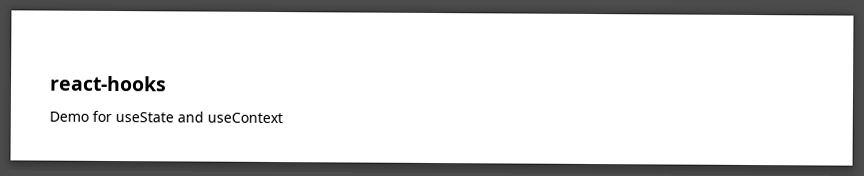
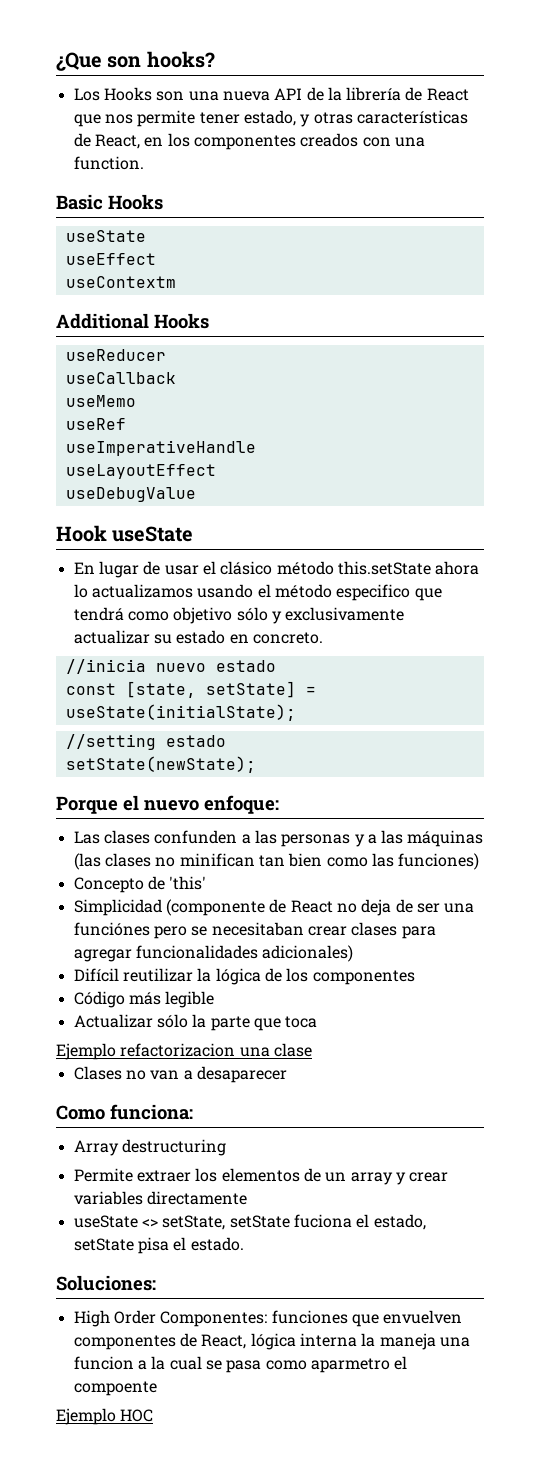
- react-hooks
- Demo for useState and useContext
+ ¿Que son hooks?
+ Los Hooks son una nueva API de la librería de React que nos permite tener estado, y otras características de React, en los componentes creados con una function.
+ Basic Hooks
+ useState
+ useEffect
+ useContextm
+ Additional Hooks
+ useReducer
+ useCallback
+ useMemo
+ useRef
+ useImperativeHandle
+ useLayoutEffect
+ useDebugValue
+ Hook useState
+ En lugar de usar el clásico método this.setState ahora lo actualizamos usando el método especifico que tendrá como objetivo sólo y exclusivamente actualizar su estado en concreto.
+ //inicia nuevo estado
+ const [state, setState] = useState(initialState);
+ //setting estado
+ setState(newState);
+ Porque el nuevo enfoque:
+ Las clases confunden a las personas y a las máquinas (las clases no minifican tan bien como las funciones)
+ Concepto de 'this'
+ Simplicidad (componente de React no deja de ser una funciónes pero se necesitaban crear clases para agregar funcionalidades adicionales)
+ Difícil reutilizar la lógica de los componentes
+ Código más legible
+ Actualizar sólo la parte que toca
+ Ejemplo refactorizacion una clase
+ Clases no van a desaparecer
+ Como funciona:
+ Array destructuring
+ Permite extraer los elementos de un array y crear variables directamente
+ useState <> setState, setState fuciona el estado, setState pisa el estado.
+ Soluciones:
+ High Order Componentes: funciones que envuelven componentes de React, lógica interna la maneja una funcion a la cual se pasa como aparmetro el compoente
+ Ejemplo HOC

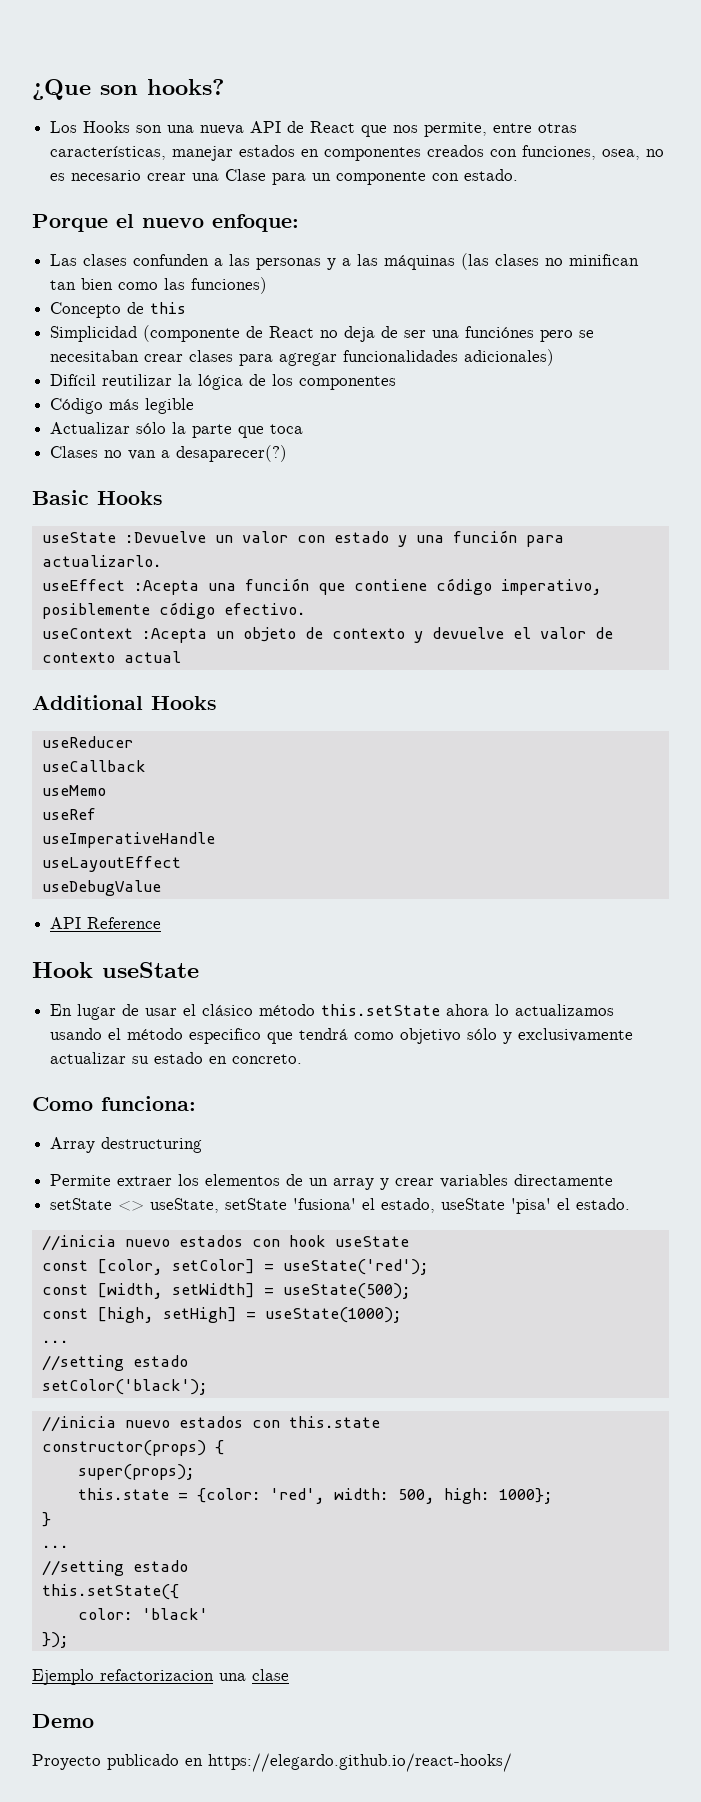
- Los Hooks son una nueva API de la librería de React que nos permite tener estado, y otras características de React, en los componentes creados con una function.
- Basic Hooks
- useState
- useEffect
- useContextm
- Additional Hooks
- useReducer
- useCallback
- useMemo
- useRef
- useImperativeHandle
- useLayoutEffect
- useDebugValue
- Hook useState
- En lugar de usar el clásico método this.setState ahora lo actualizamos usando el método especifico que tendrá como objetivo sólo y exclusivamente actualizar su estado en concreto.
- //inicia nuevo estado
- const [state, setState] = useState(initialState);
- //setting estado
- setState(newState);
+ Los Hooks son una nueva API de React que nos permite, entre otras características, manejar estados en componentes creados con funciones, osea, no es necesario crear una Clase para un componente con estado.
- Concepto de 'this'
+ Concepto de this
- Ejemplo refactorizacion una clase
- Clases no van a desaparecer
+ Clases no van a desaparecer(?)
+ Basic Hooks
+ useState :Devuelve un valor con estado y una función para actualizarlo.
+ useEffect :Acepta una función que contiene código imperativo, posiblemente código efectivo.
+ useContext :Acepta un objeto de contexto y devuelve el valor de contexto actual
+ Additional Hooks
+ useReducer
+ useCallback
+ useMemo
+ useRef
+ useImperativeHandle
+ useLayoutEffect
+ useDebugValue
+ API Reference
+ Hook useState
+ En lugar de usar el clásico método this.setState ahora lo actualizamos usando el método especifico que tendrá como objetivo sólo y exclusivamente actualizar su estado en concreto.
- useState <> setState, setState fuciona el estado, setState pisa el estado.
- Soluciones:
- High Order Componentes: funciones que envuelven componentes de React, lógica interna la maneja una funcion a la cual se pasa como aparmetro el compoente
- Ejemplo HOC
+ setState <> useState, setState 'fusiona' el estado, useState 'pisa' el estado.
+ //inicia nuevo estados con hook useState
+ const [color, setColor] = useState('red');
+ const [width, setWidth] = useState(500);
+ const [high, setHigh] = useState(1000);
+ ...
+ //setting estado
+ setColor('black');
+ //inicia nuevo estados con this.state
+ constructor(props) {
+ super(props);
+ this.state = {color: 'red', width: 500, high: 1000};
+ }
+ ...
+ //setting estado
+ this.setState({
+ color: 'black'
+ });
+ Ejemplo refactorizacion una clase
+ Demo
+ Proyecto publicado en https://elegardo.github.io/react-hooks/

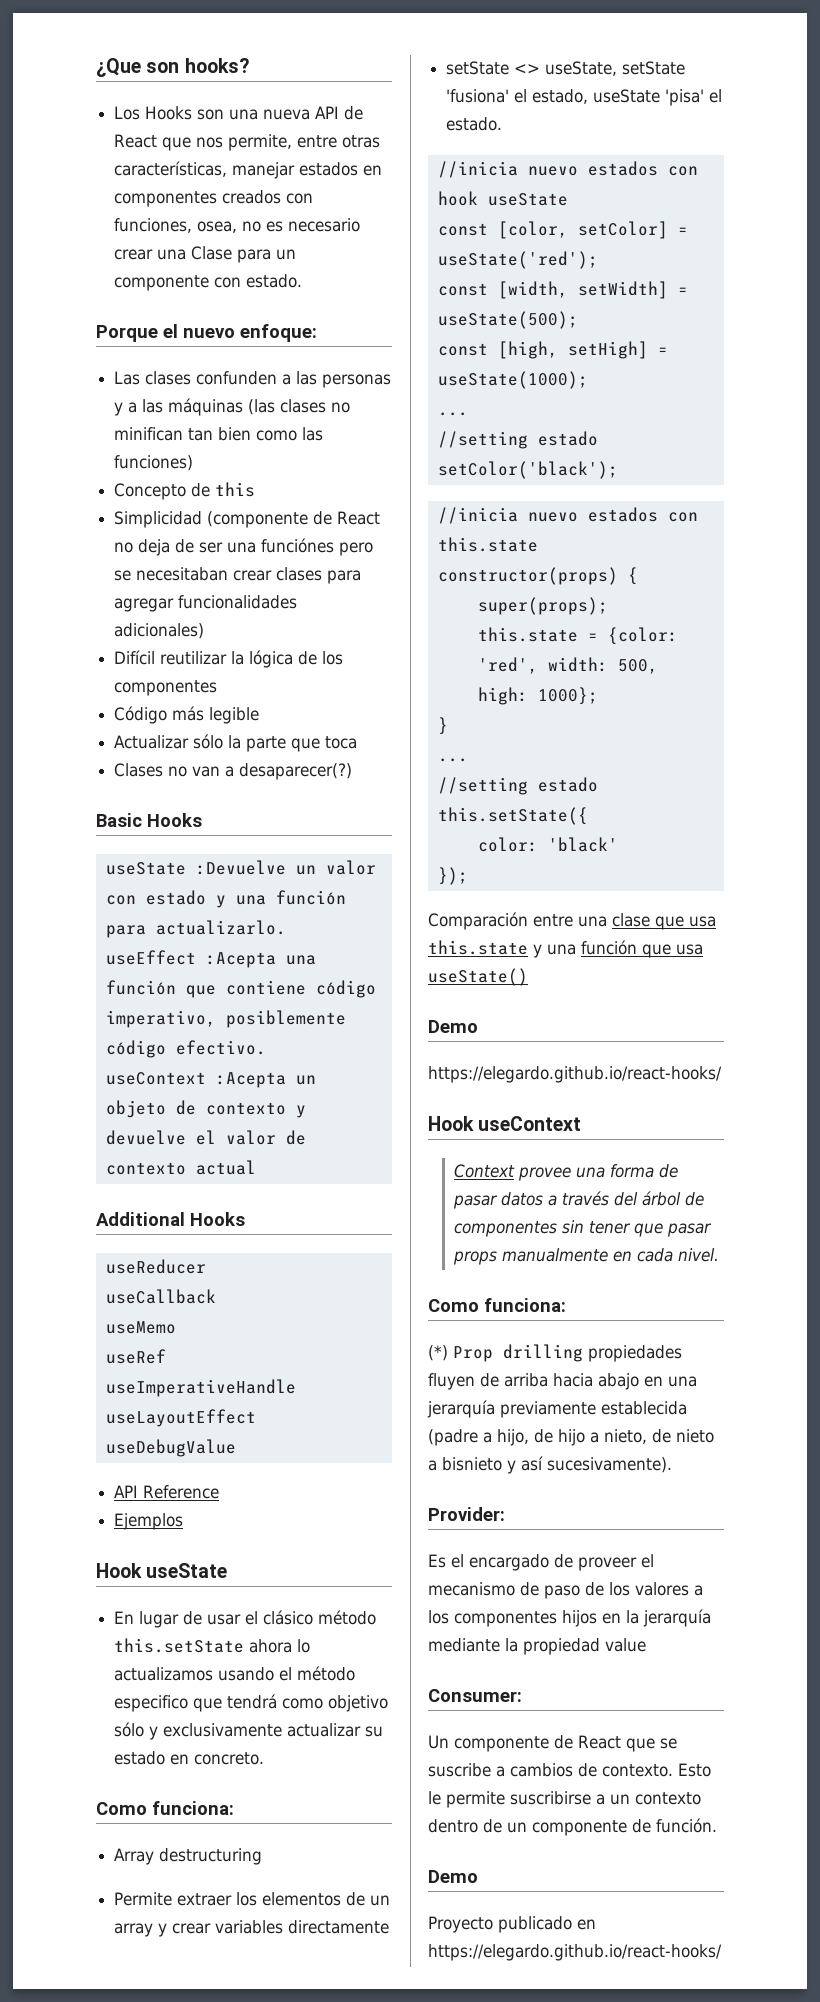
+ Ejemplos
- Ejemplo refactorizacion una clase
+ Comparación entre una clase que usa this.state y una función que usa useState()
+ Demo
+ https://elegardo.github.io/react-hooks/
+ Hook useContext
+ Context provee una forma de pasar datos a través del árbol de componentes sin tener que pasar props manualmente en cada nivel.
+ Como funciona:
+ (*) Prop drilling propiedades fluyen de arriba hacia abajo en una jerarquía previamente establecida (padre a hijo, de hijo a nieto, de nieto a bisnieto y así sucesivamente).
+ Provider:
+ Es el encargado de proveer el mecanismo de paso de los valores a los componentes hijos en la jerarquía mediante la propiedad value
+ Consumer:
+ Un componente de React que se suscribe a cambios de contexto. Esto le permite suscribirse a un contexto dentro de un componente de función.

